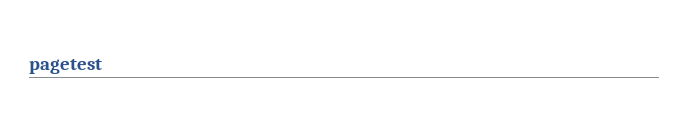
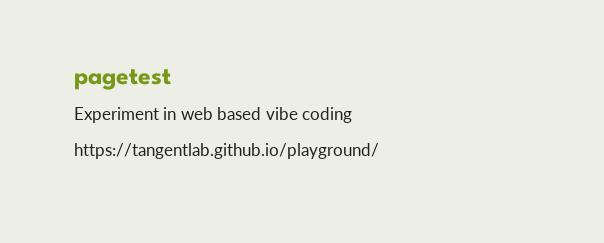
+ Experiment in web based vibe coding
+ https://tangentlab.github.io/playground/

